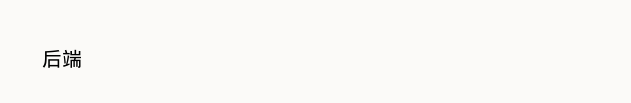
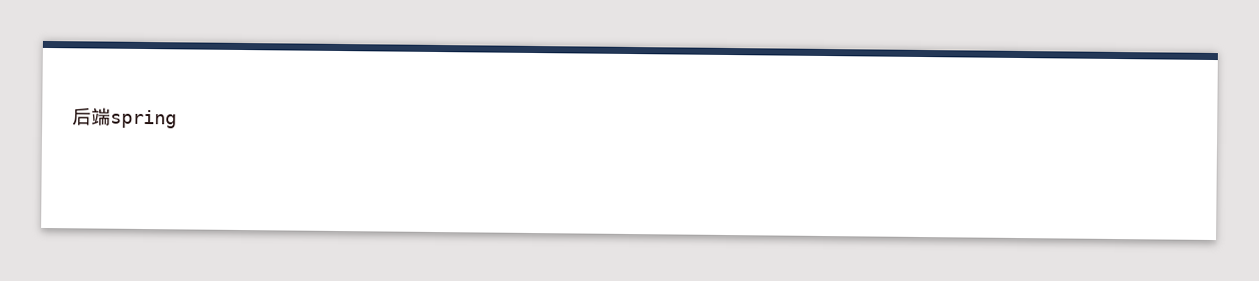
- 后端
+ 后端spring

